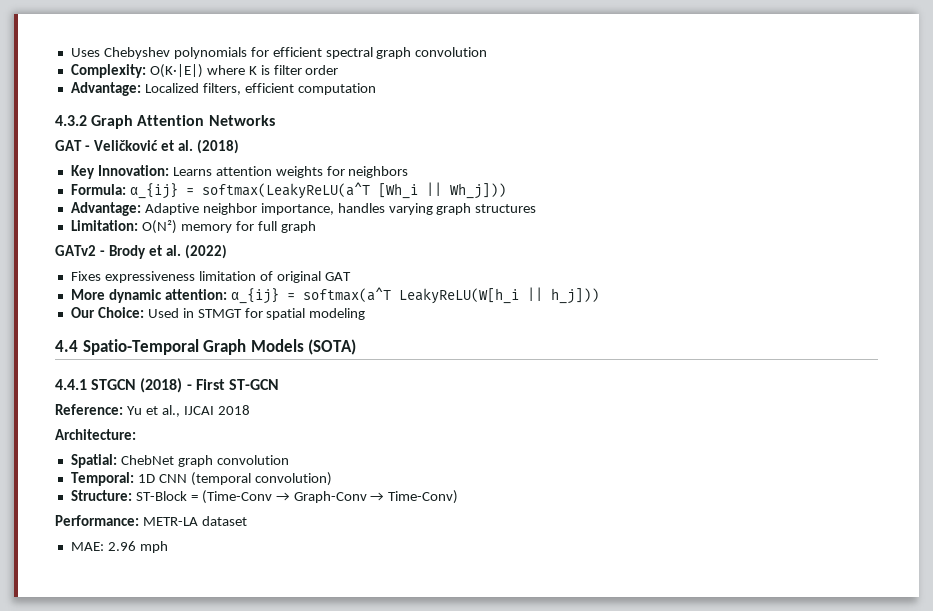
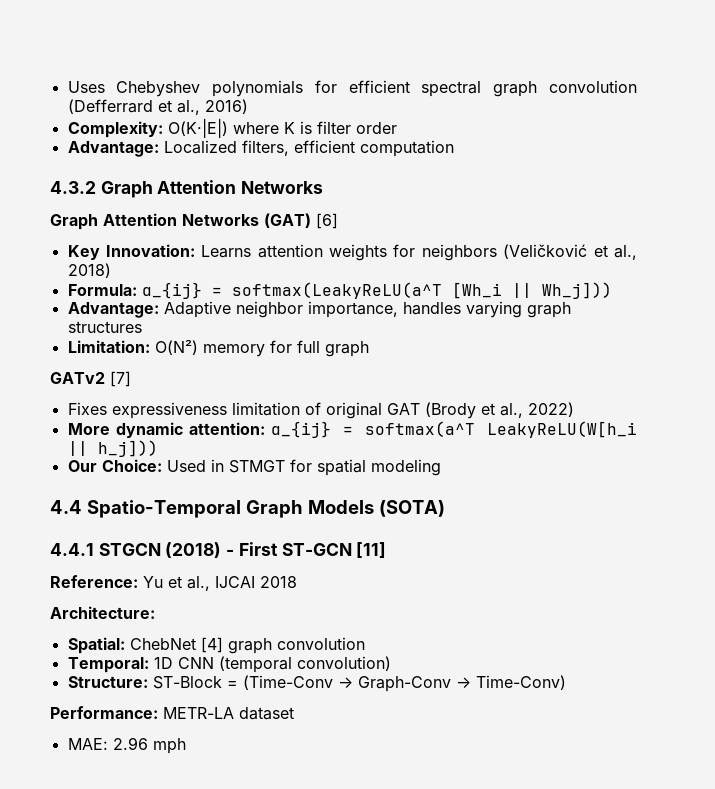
- Uses Chebyshev polynomials for efficient spectral graph convolution
+ Uses Chebyshev polynomials for efficient spectral graph convolution (Defferrard et al., 2016)
- GAT - Veličković et al. (2018)
+ Graph Attention Networks (GAT) [6]
- Key Innovation: Learns attention weights for neighbors
+ Key Innovation: Learns attention weights for neighbors (Veličković et al., 2018)
- GATv2 - Brody et al. (2022)
+ GATv2 [7]
- Fixes expressiveness limitation of original GAT
+ Fixes expressiveness limitation of original GAT (Brody et al., 2022)
- 4.4.1 STGCN (2018) - First ST-GCN
+ 4.4.1 STGCN (2018) - First ST-GCN [11]
- Spatial: ChebNet graph convolution
+ Spatial: ChebNet [4] graph convolution

